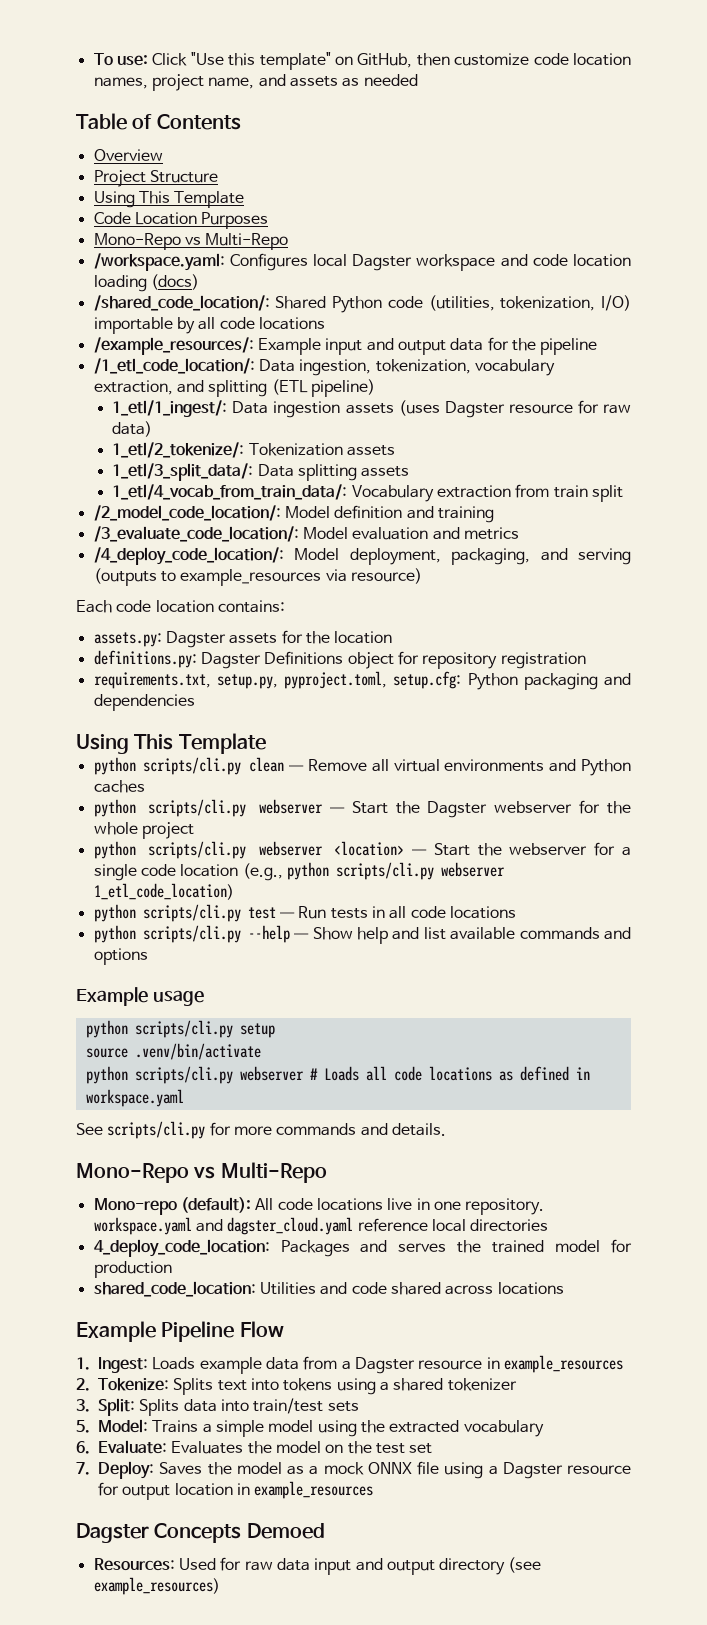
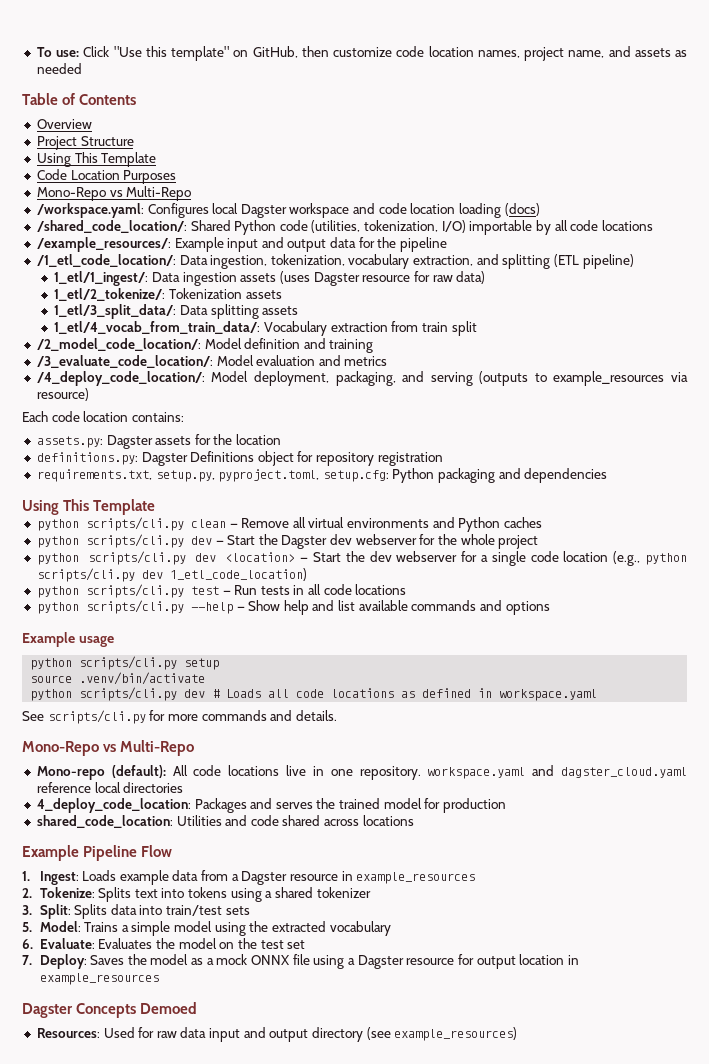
- python scripts/cli.py webserver — Start the Dagster webserver for the whole project
+ python scripts/cli.py dev — Start the Dagster dev webserver for the whole project
- python scripts/cli.py webserver <location> — Start the webserver for a single code location (e.g., python scripts/cli.py webserver 1_etl_code_location)
+ python scripts/cli.py dev <location> — Start the dev webserver for a single code location (e.g., python scripts/cli.py dev 1_etl_code_location)
- python scripts/cli.py webserver # Loads all code locations as defined in workspace.yaml
+ python scripts/cli.py dev # Loads all code locations as defined in workspace.yaml

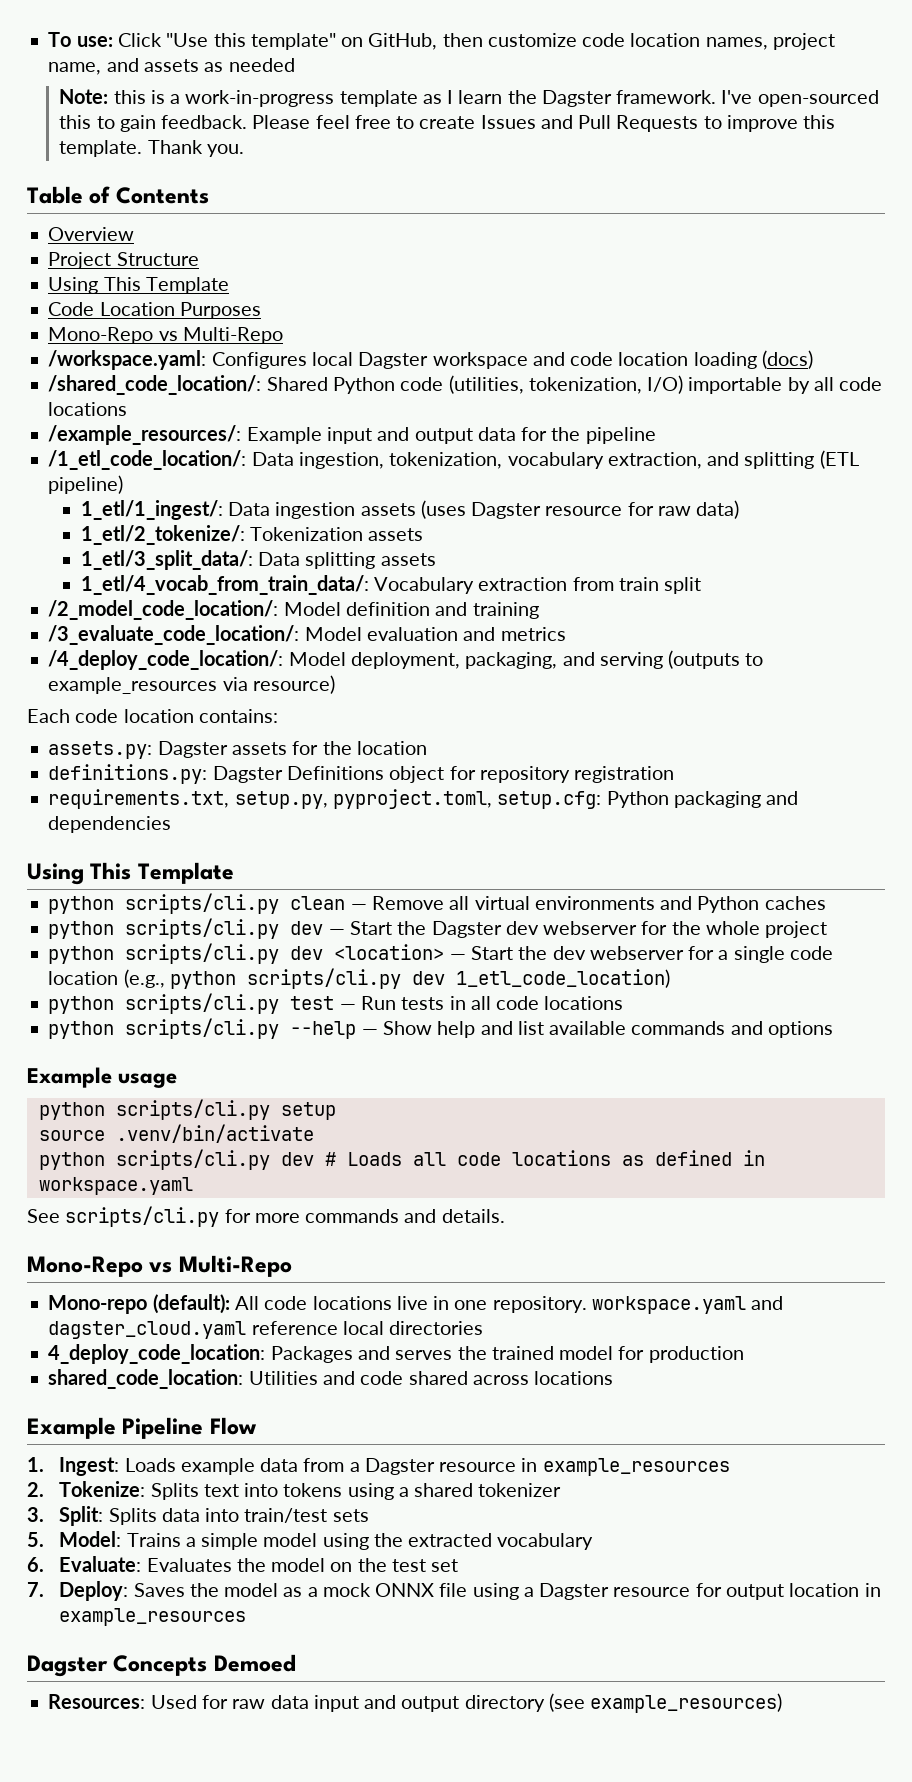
+ Note: this is a work-in-progress template as I learn the Dagster framework. I've open-sourced this to gain feedback. Please feel free to create Issues and Pull Requests to improve this template. Thank you.

